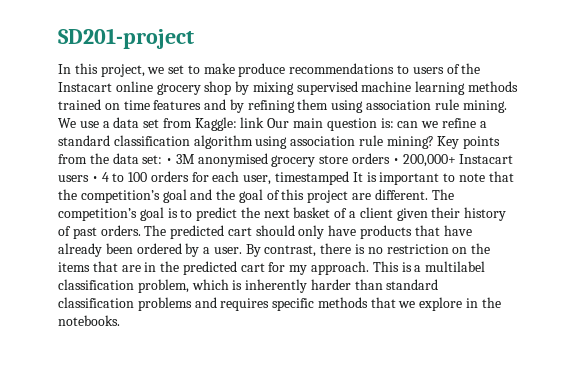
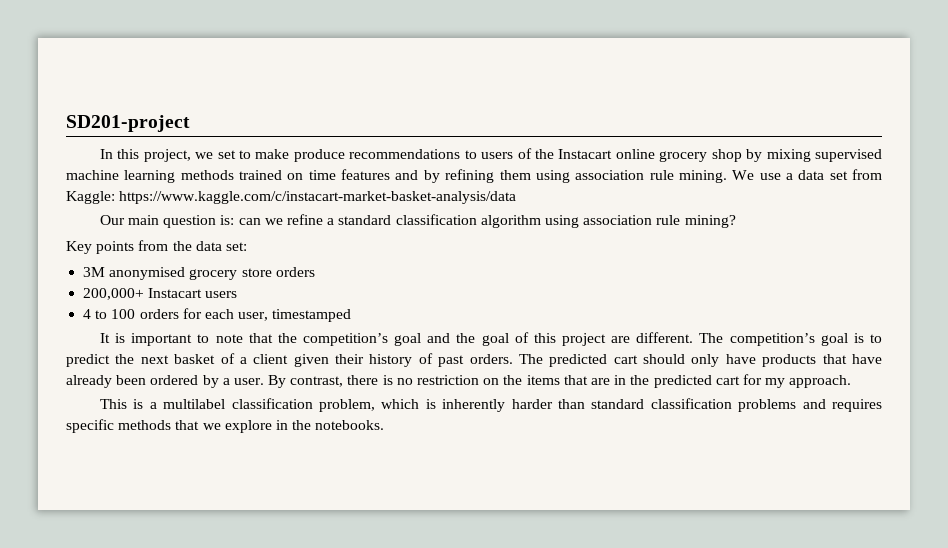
- link Our main question is:
+ https://www.kaggle.com/c/instacart-market-basket-analysis/data
+ Our main question is:
- can we refine a standard classification algorithm using association rule mining? Key points from the data set: • 3M anonymised grocery store orders • 200,000+ Instacart users • 4 to 100 orders for each user, timestamped It is important to note that the competition’s goal and the goal of this project are different.
+ can we refine a standard classification algorithm using association rule mining?
+ Key points from the data set:
+ 3M anonymised grocery store orders
+ 200,000+ Instacart users
+ 4 to 100 orders for each user, timestamped
+ It is important to note that the competition’s goal and the goal of this project are different.
- By contrast, there is no restriction on the items that are in the predicted cart for my approach. This is a multilabel classification problem, which is inherently harder than standard classification problems and requires specific methods that we explore in the notebooks.
+ By contrast, there is no restriction on the items that are in the predicted cart for my approach.
+ This is a multilabel classification problem, which is inherently harder than standard classification problems and requires specific methods that we explore in the notebooks.

